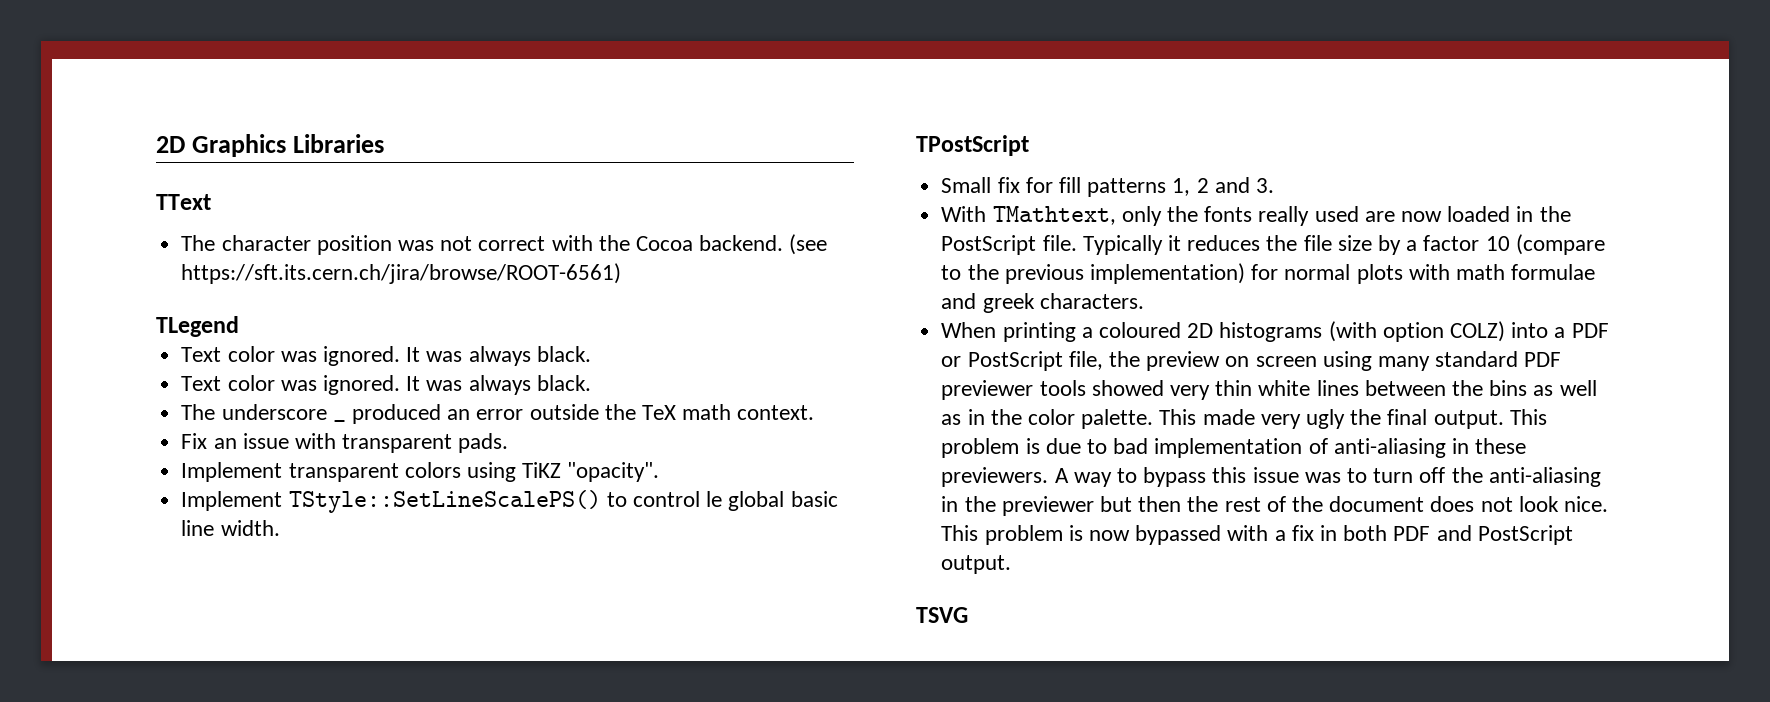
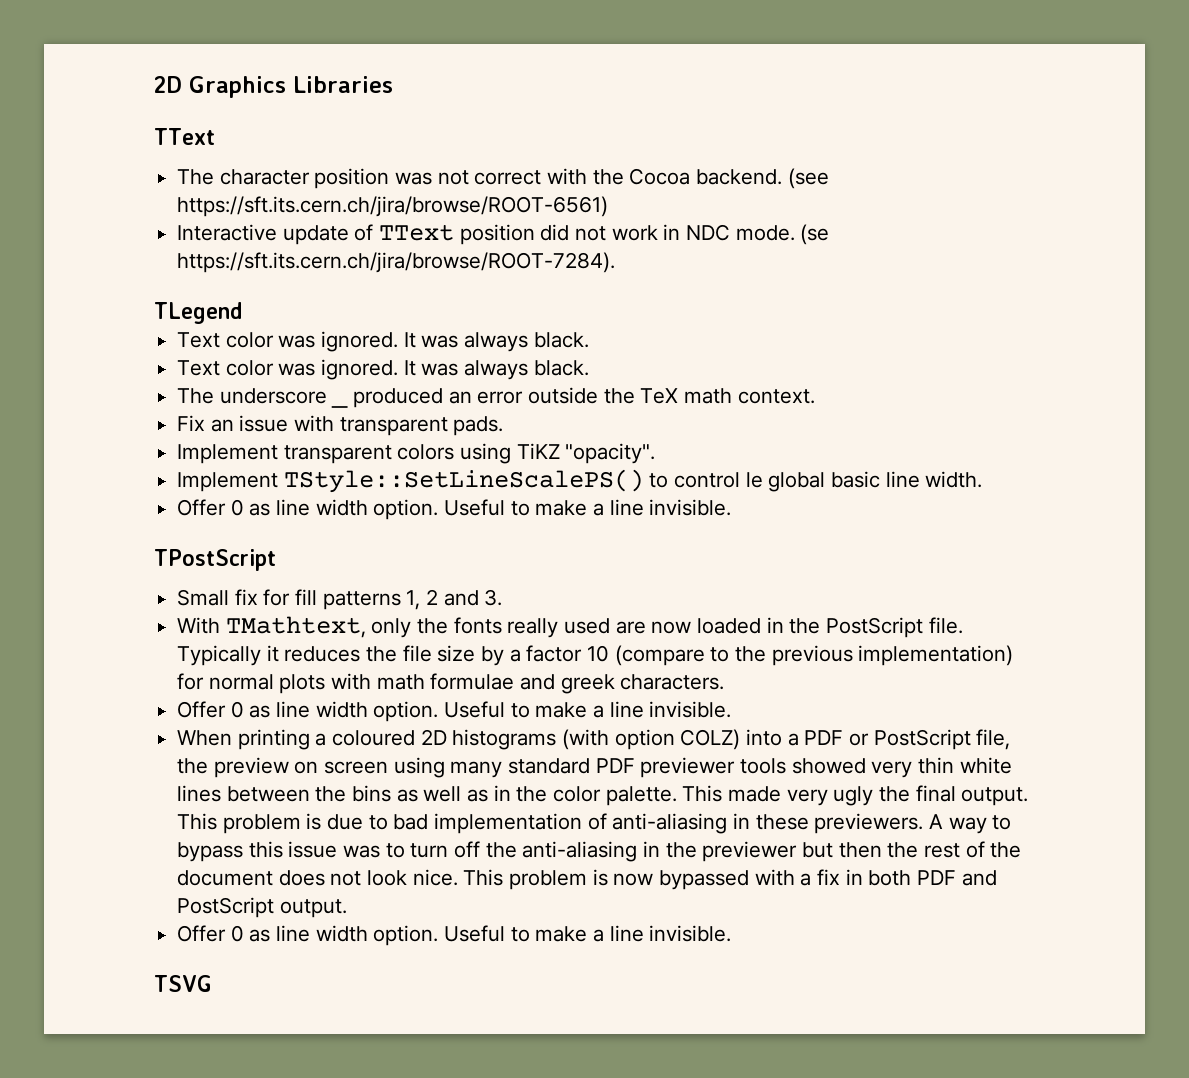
+ Interactive update of TText position did not work in NDC mode. (se https://sft.its.cern.ch/jira/browse/ROOT-7284).
  Implement TStyle::SetLineScalePS() to control le global basic line width.
+ Offer 0 as line width option. Useful to make a line invisible.
  Typically it reduces the file size by a factor 10 (compare to the previous implementation) for normal plots with math formulae and greek characters.
+ Offer 0 as line width option. Useful to make a line invisible.
  This problem is now bypassed with a fix in both PDF and PostScript output.
+ Offer 0 as line width option. Useful to make a line invisible.

